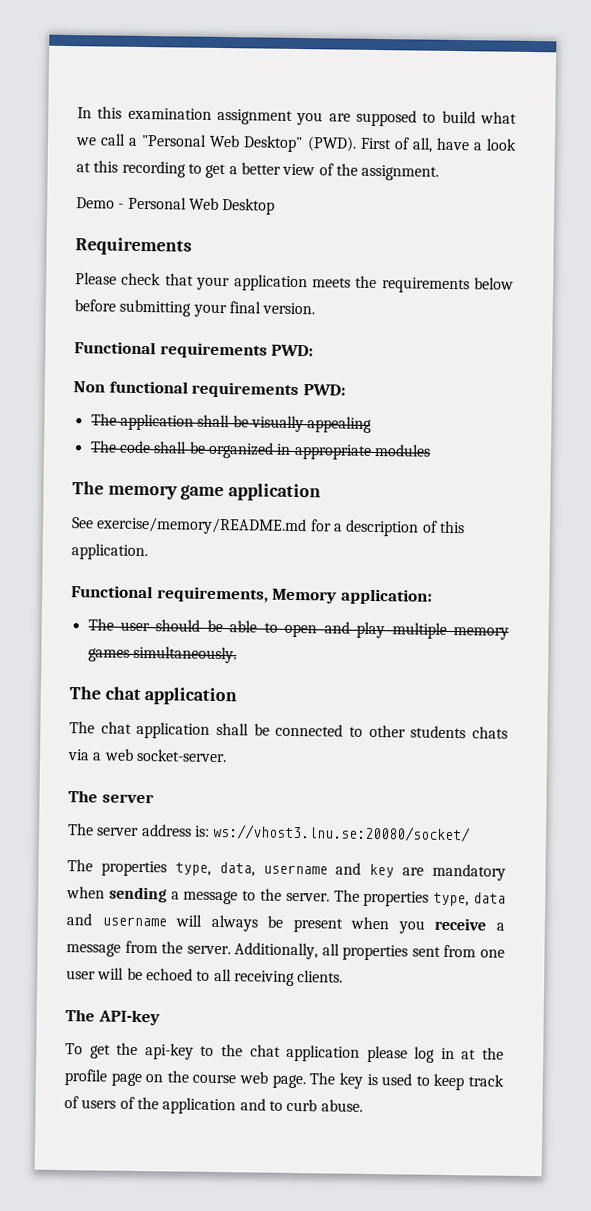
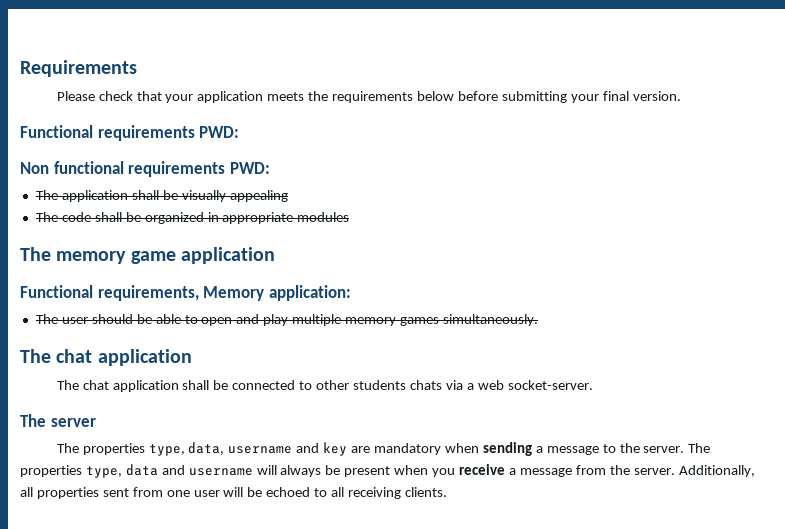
- In this examination assignment you are supposed to build what we call a "Personal Web Desktop" (PWD). First of all, have a look at this recording to get a better view of the assignment.
- Demo - Personal Web Desktop
- See exercise/memory/README.md for a description of this application.
- The server address is: ws://vhost3.lnu.se:20080/socket/
- The API-key
- To get the api-key to the chat application please log in at the profile page on the course web page. The key is used to keep track of users of the application and to curb abuse.

